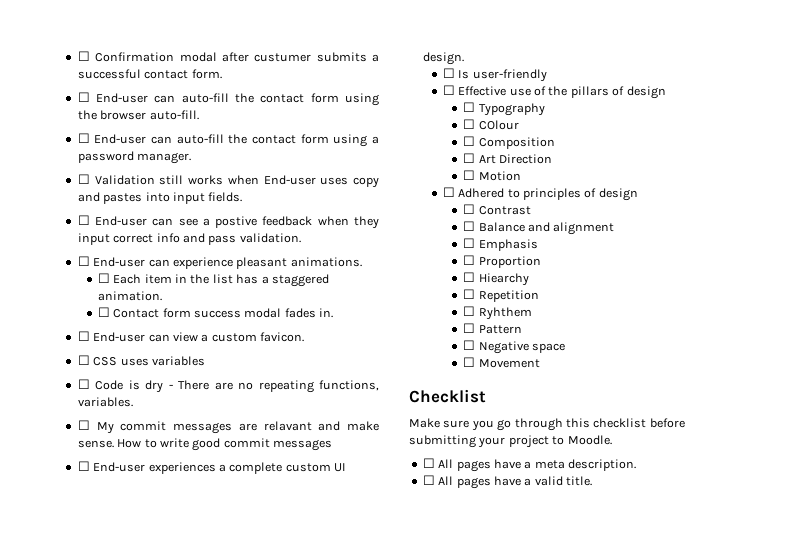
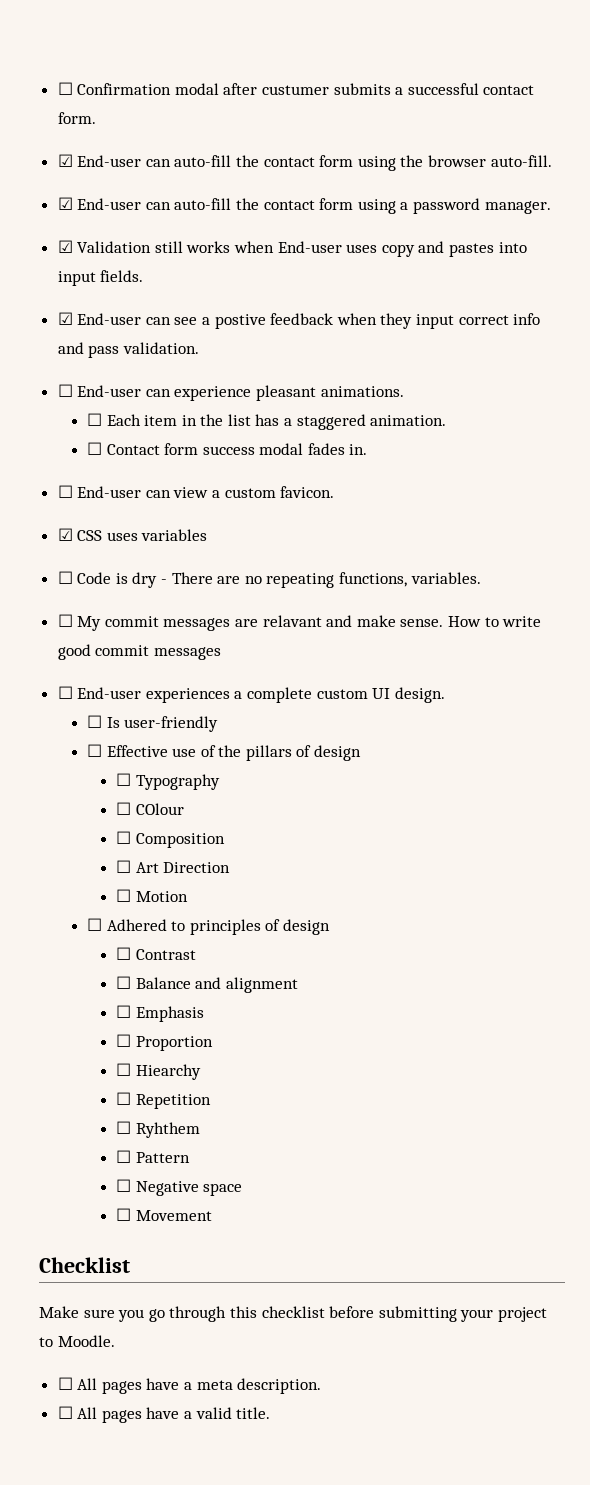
- ☐ End-user can auto-fill the contact form using the browser auto-fill.
+ ☑ End-user can auto-fill the contact form using the browser auto-fill.
- ☐ End-user can auto-fill the contact form using a password manager.
+ ☑ End-user can auto-fill the contact form using a password manager.
- ☐ Validation still works when End-user uses copy and pastes into input fields.
+ ☑ Validation still works when End-user uses copy and pastes into input fields.
- ☐ End-user can see a postive feedback when they input correct info and pass validation.
+ ☑ End-user can see a postive feedback when they input correct info and pass validation.
- ☐ CSS uses variables
+ ☑ CSS uses variables

